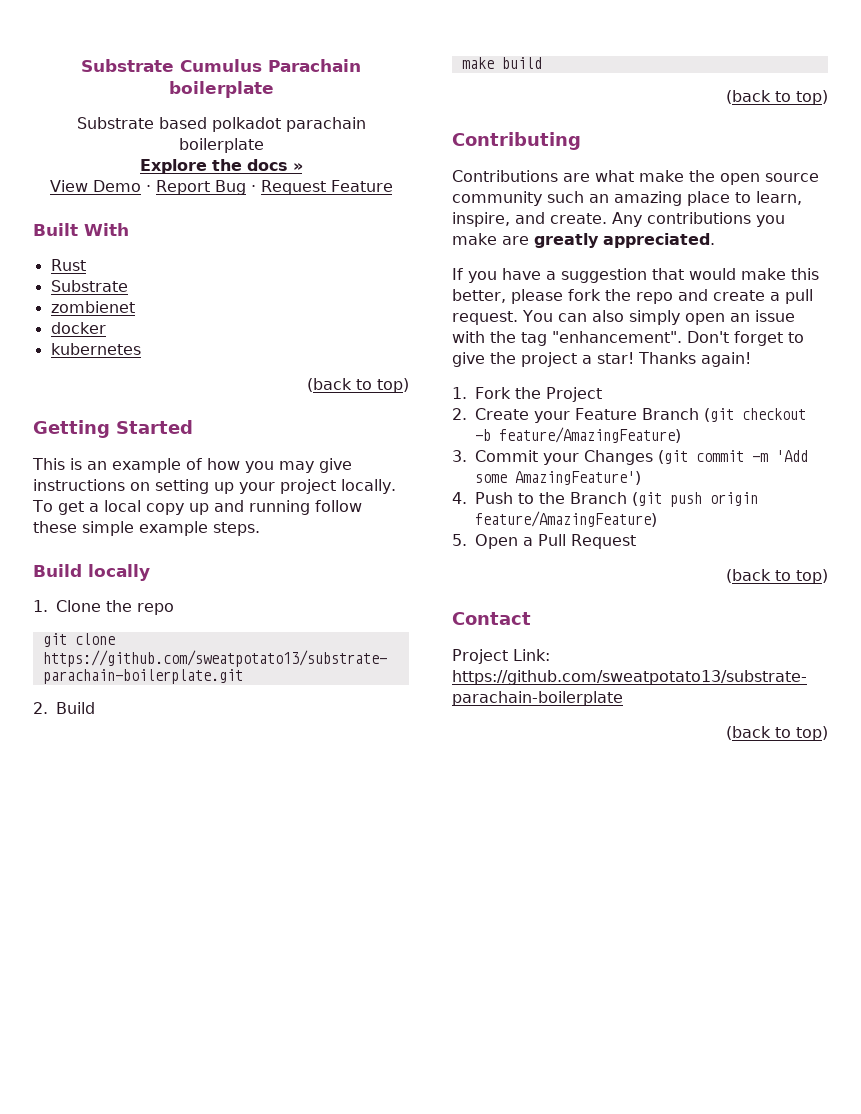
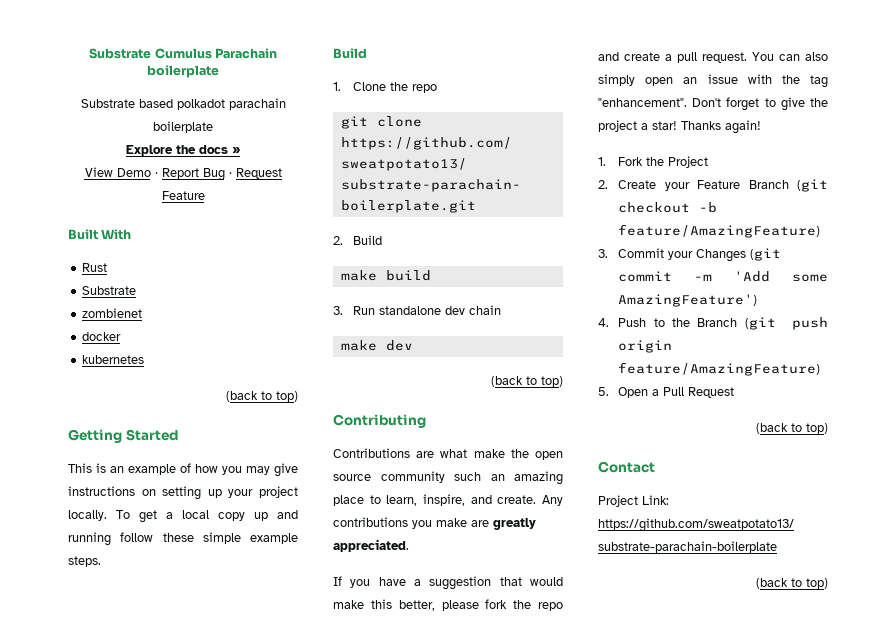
  To get a local copy up and running follow these simple example steps.
- Build locally
+ Build
+ 3. Run standalone dev chain
+ make dev

